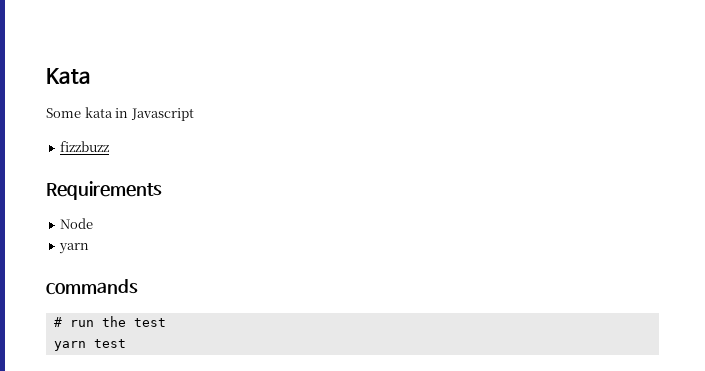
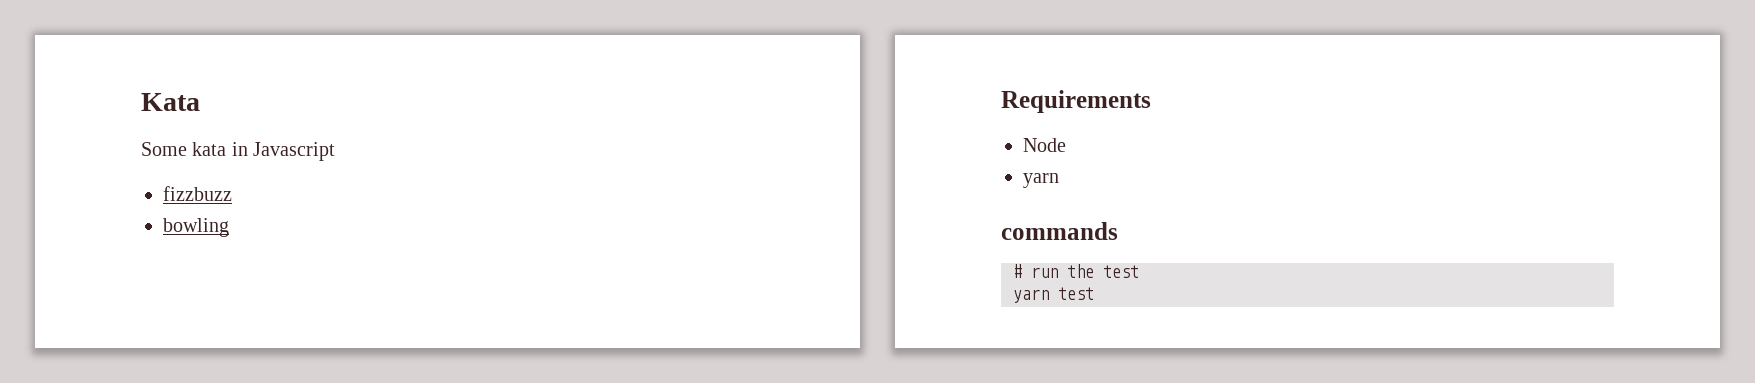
+ bowling

